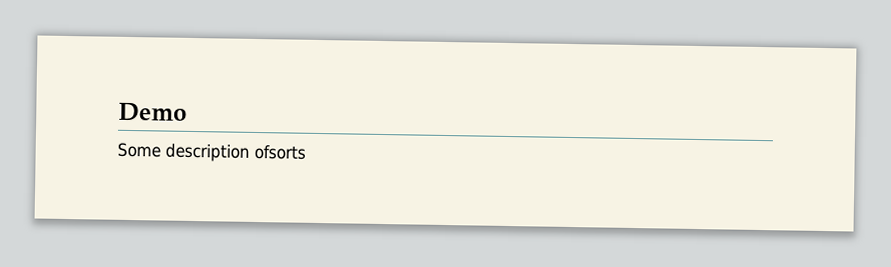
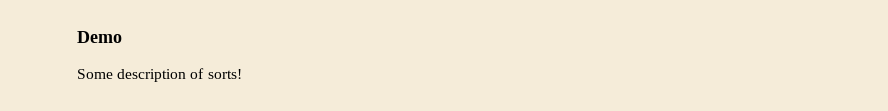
- Some description ofsorts
+ Some description of sorts!

